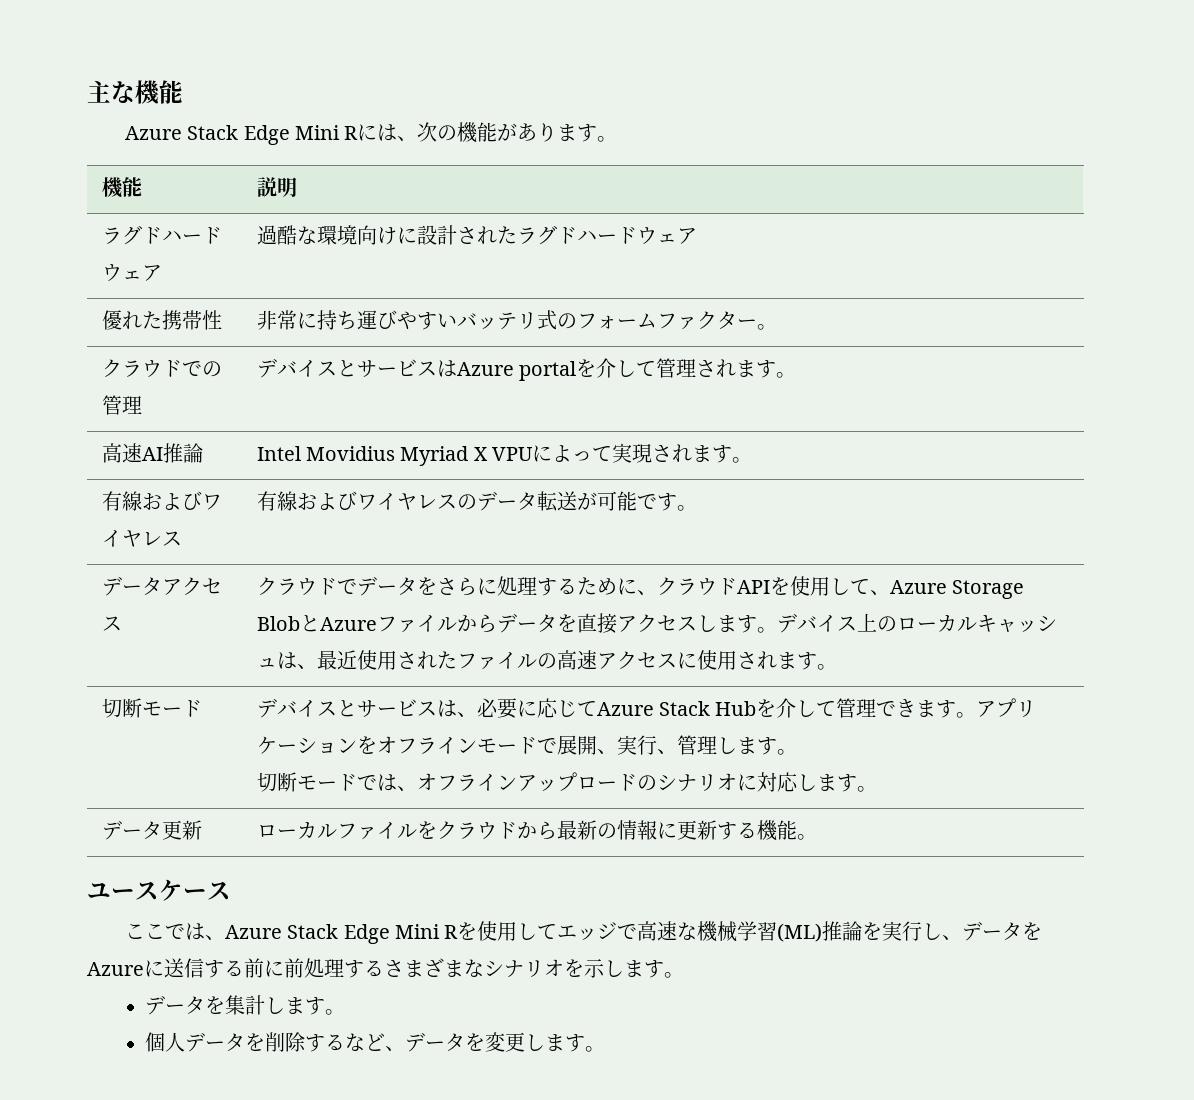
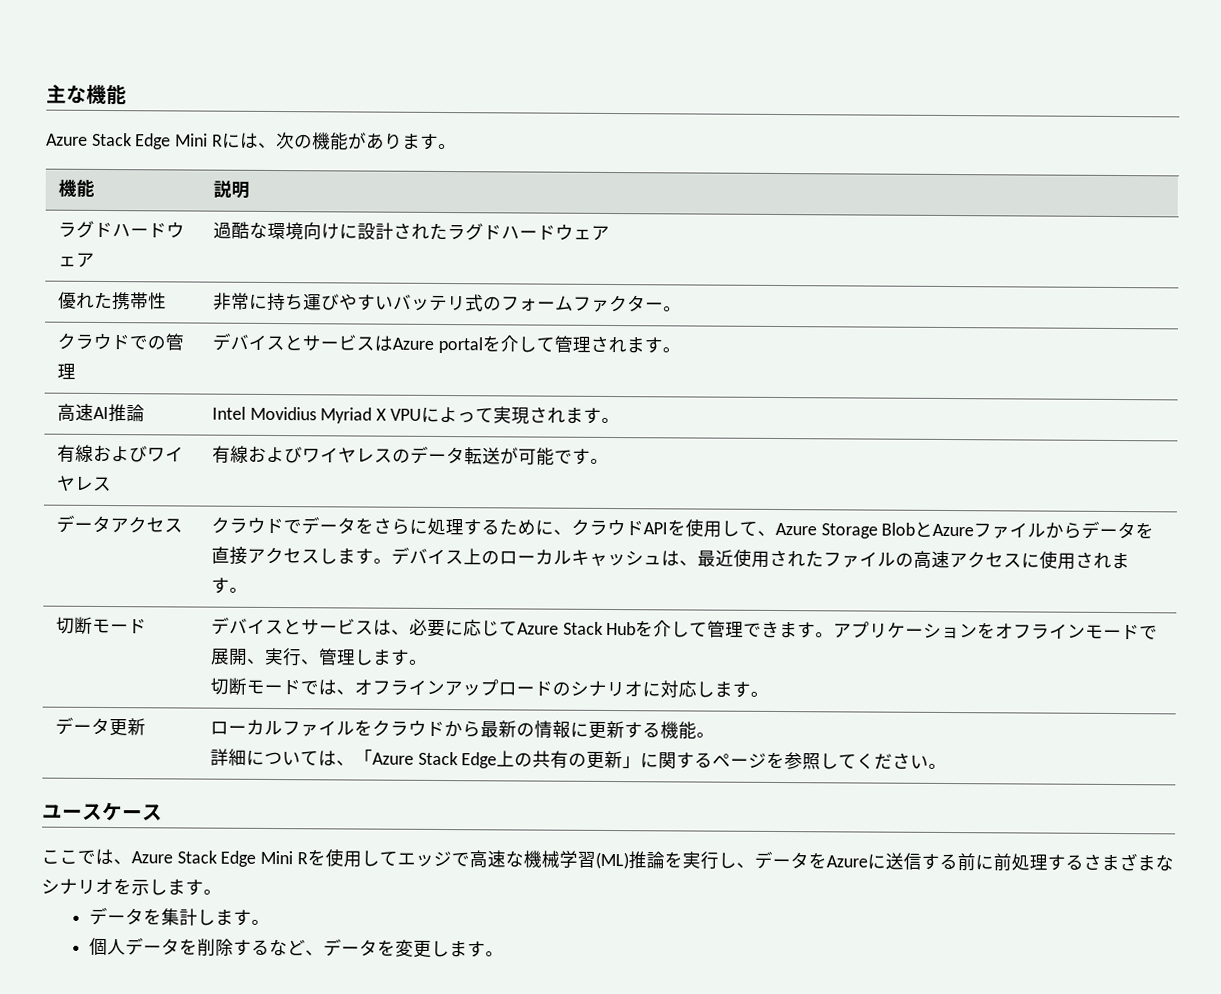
  データ更新 | ローカルファイルをクラウドから最新の情報に更新する機能。
+ 詳細については、「Azure Stack Edge上の共有の更新」に関するページを参照してください。

